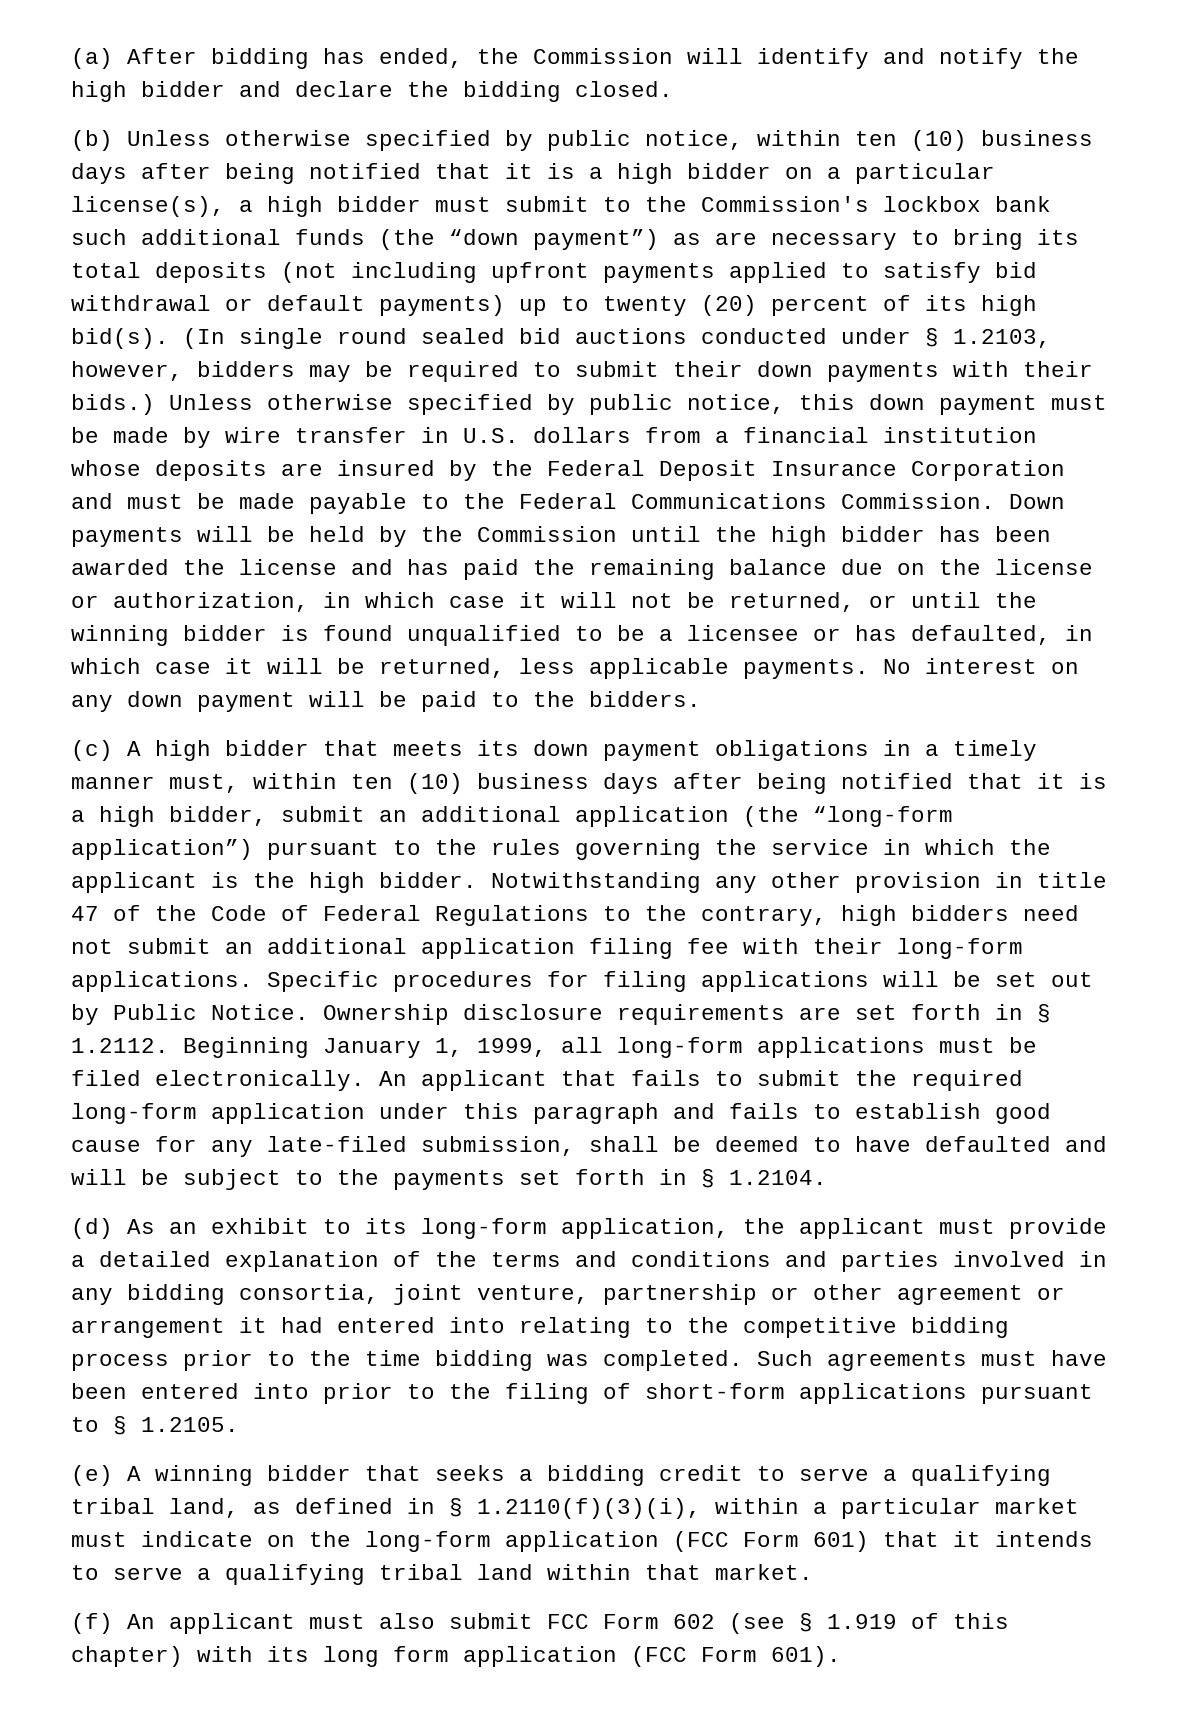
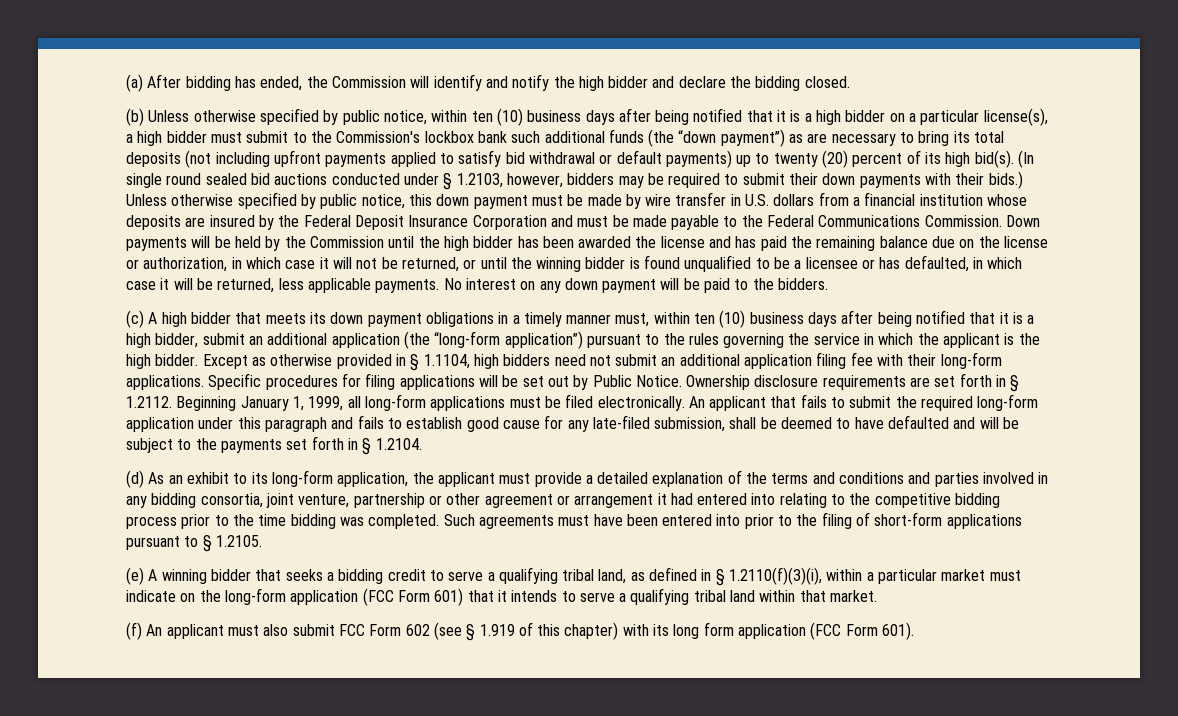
- Notwithstanding any other provision in title 47 of the Code of Federal Regulations to the contrary, high bidders need not submit an additional application filing fee with their long-form applications.
+ Except as otherwise provided in § 1.1104, high bidders need not submit an additional application filing fee with their long-form applications.

